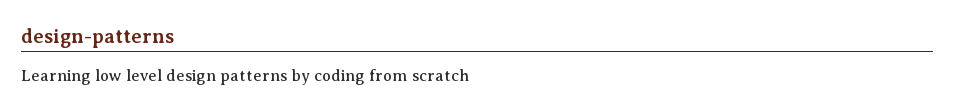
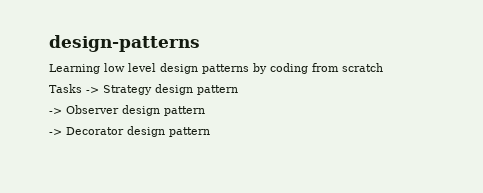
+ Tasks -> Strategy design pattern
+ -> Observer design pattern
+ -> Decorator design pattern

